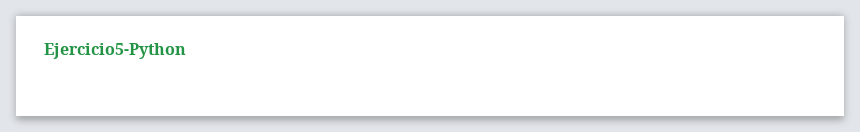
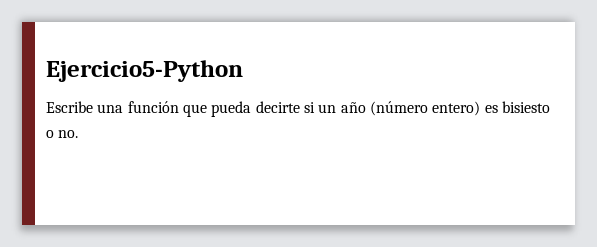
+ Escribe una función que pueda decirte si un año (número entero) es bisiesto o no.

